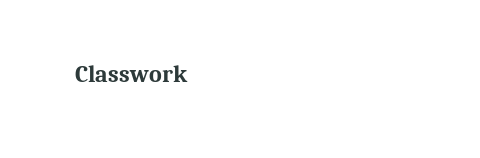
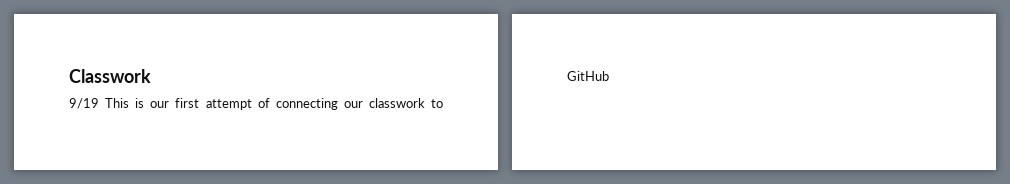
+ 9/19 This is our first attempt of connecting our classwork to GitHub

